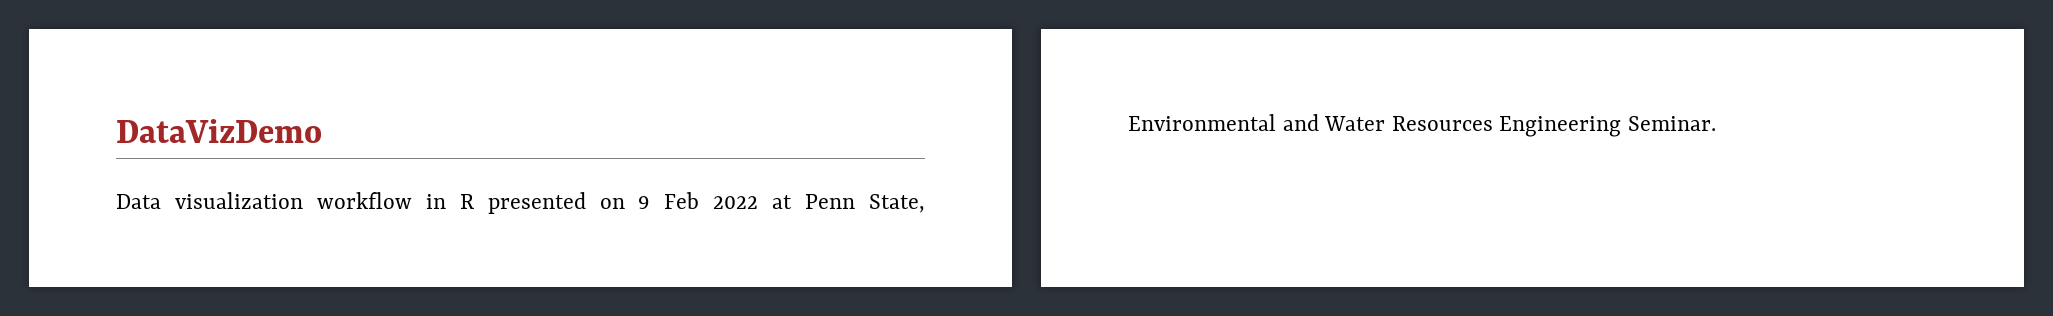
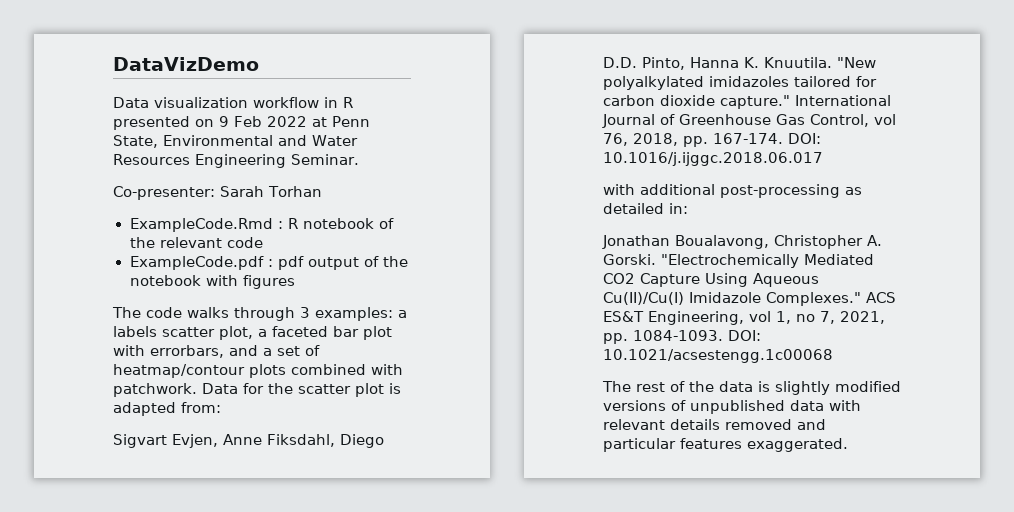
+ Co-presenter: Sarah Torhan
+ ExampleCode.Rmd : R notebook of the relevant code
+ ExampleCode.pdf : pdf output of the notebook with figures
+ The code walks through 3 examples: a labels scatter plot, a faceted bar plot with errorbars, and a set of heatmap/contour plots combined with patchwork. Data for the scatter plot is adapted from:
+ Sigvart Evjen, Anne Fiksdahl, Diego D.D. Pinto, Hanna K. Knuutila. "New polyalkylated imidazoles tailored for carbon dioxide capture." International Journal of Greenhouse Gas Control, vol 76, 2018, pp. 167-174. DOI: 10.1016/j.ijggc.2018.06.017
+ with additional post-processing as detailed in:
+ Jonathan Boualavong, Christopher A. Gorski. "Electrochemically Mediated CO2 Capture Using Aqueous Cu(II)/Cu(I) Imidazole Complexes." ACS ES&T Engineering, vol 1, no 7, 2021, pp. 1084-1093. DOI: 10.1021/acsestengg.1c00068
+ The rest of the data is slightly modified versions of unpublished data with relevant details removed and particular features exaggerated.

